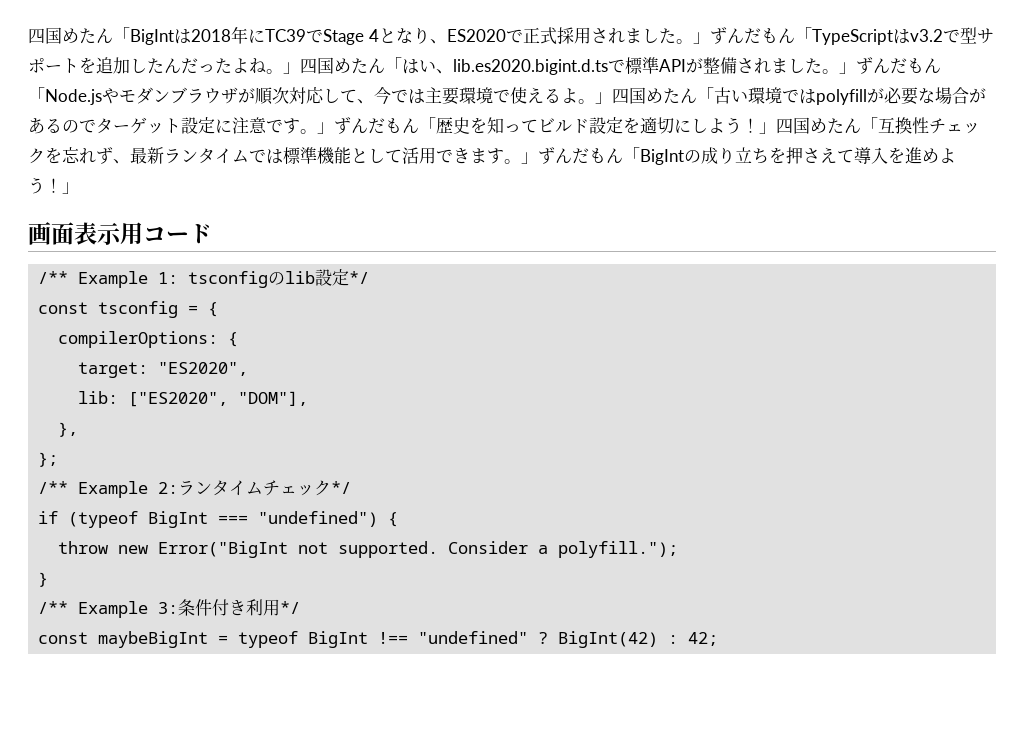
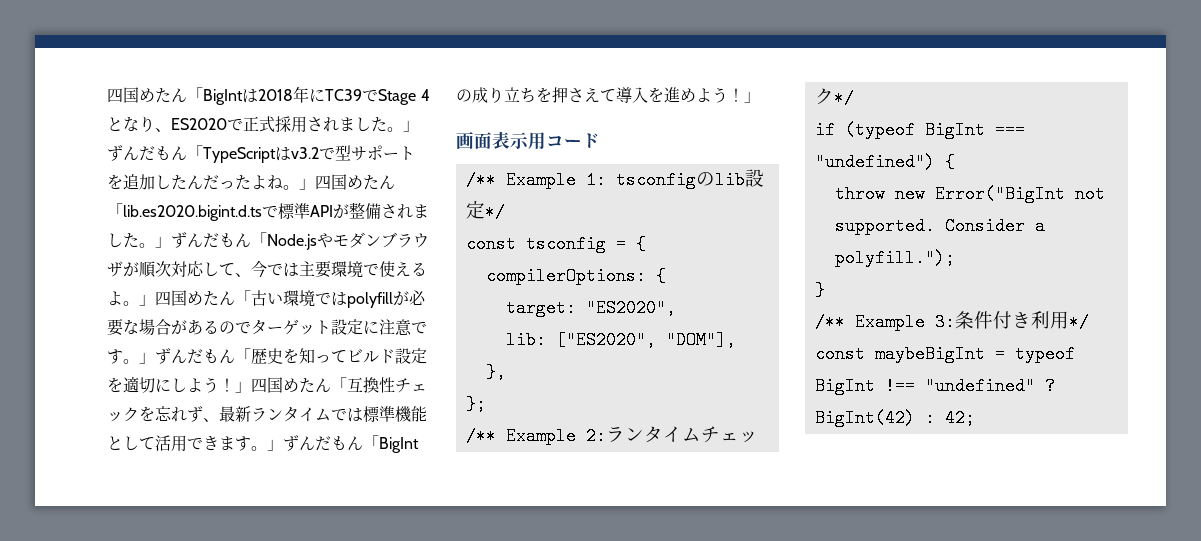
- 四国めたん「BigIntは2018年にTC39でStage 4となり、ES2020で正式採用されました。」ずんだもん「TypeScriptはv3.2で型サポートを追加したんだったよね。」四国めたん「はい、lib.es2020.bigint.d.tsで標準APIが整備されました。」ずんだもん「Node.jsやモダンブラウザが順次対応して、今では主要環境で使えるよ。」四国めたん「古い環境ではpolyfillが必要な場合があるのでターゲット設定に注意です。」ずんだもん「歴史を知ってビルド設定を適切にしよう！」四国めたん「互換性チェックを忘れず、最新ランタイムでは標準機能として活用できます。」ずんだもん「BigIntの成り立ちを押さえて導入を進めよう！」
+ 四国めたん「BigIntは2018年にTC39でStage 4となり、ES2020で正式採用されました。」ずんだもん「TypeScriptはv3.2で型サポートを追加したんだったよね。」四国めたん「lib.es2020.bigint.d.tsで標準APIが整備されました。」ずんだもん「Node.jsやモダンブラウザが順次対応して、今では主要環境で使えるよ。」四国めたん「古い環境ではpolyfillが必要な場合があるのでターゲット設定に注意です。」ずんだもん「歴史を知ってビルド設定を適切にしよう！」四国めたん「互換性チェックを忘れず、最新ランタイムでは標準機能として活用できます。」ずんだもん「BigIntの成り立ちを押さえて導入を進めよう！」

